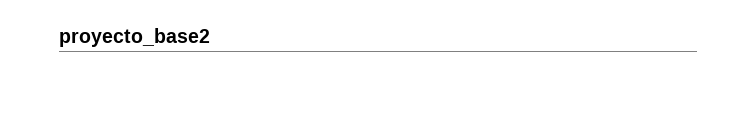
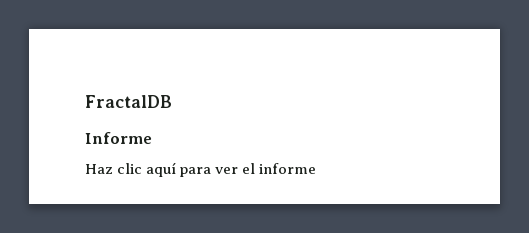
- proyecto_base2
+ FractalDB
+ Informe
+ Haz clic aquí para ver el informe

